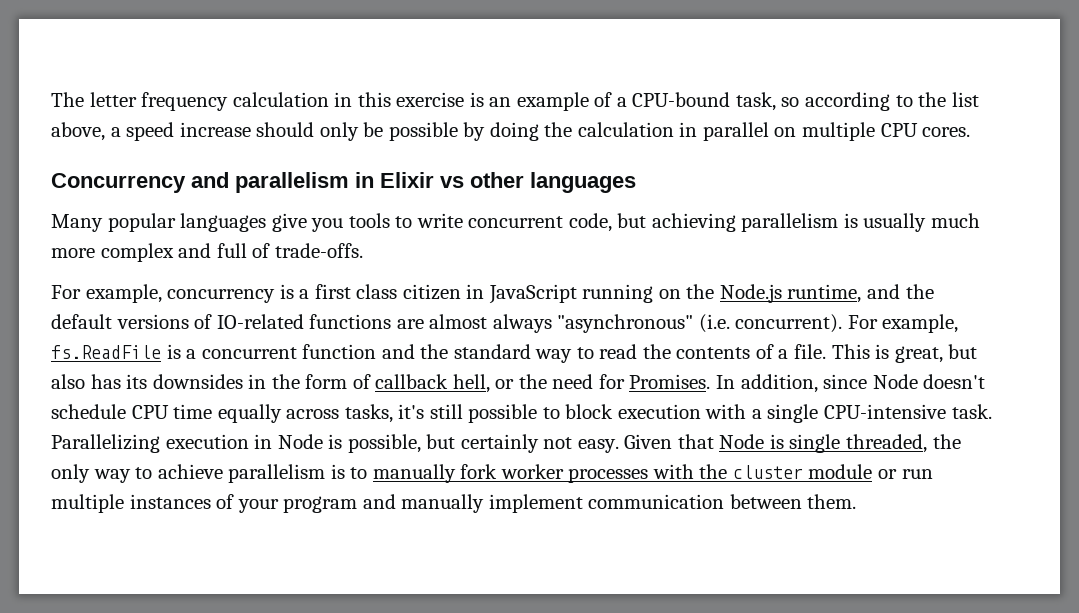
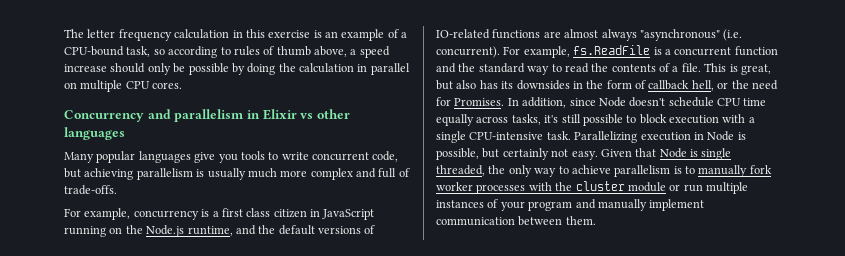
- The letter frequency calculation in this exercise is an example of a CPU-bound task, so according to the list above, a speed increase should only be possible by doing the calculation in parallel on multiple CPU cores.
+ The letter frequency calculation in this exercise is an example of a CPU-bound task, so according to rules of thumb above, a speed increase should only be possible by doing the calculation in parallel on multiple CPU cores.

